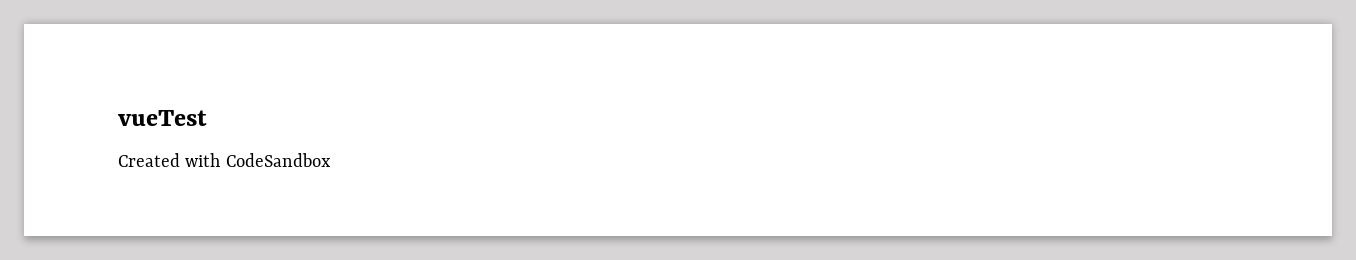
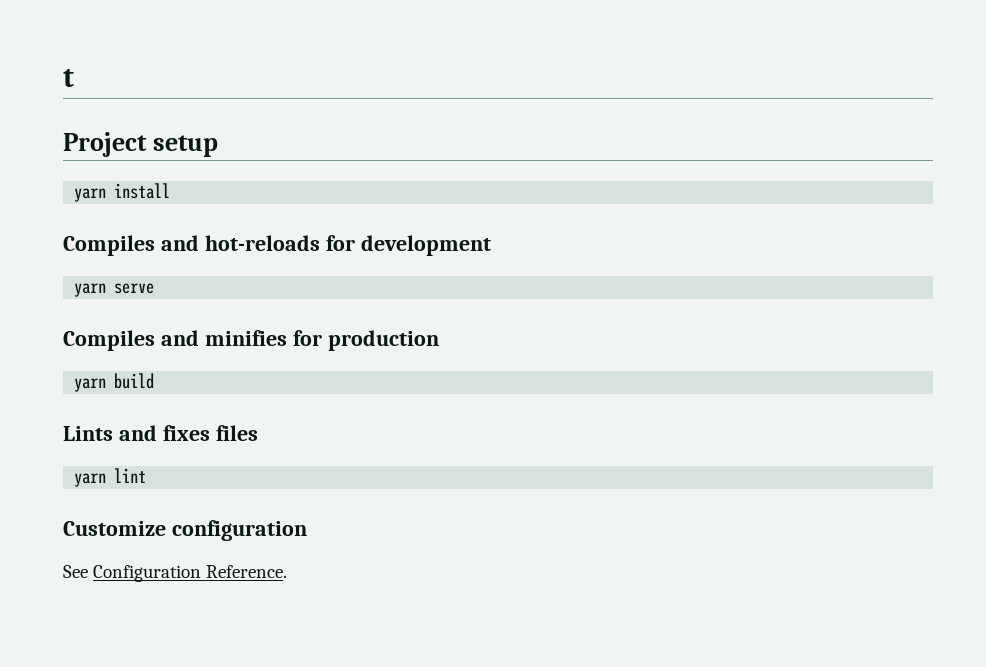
- vueTest
- Created with CodeSandbox
+ t
+ Project setup
+ yarn install
+ Compiles and hot-reloads for development
+ yarn serve
+ Compiles and minifies for production
+ yarn build
+ Lints and fixes files
+ yarn lint
+ Customize configuration
+ See Configuration Reference.

